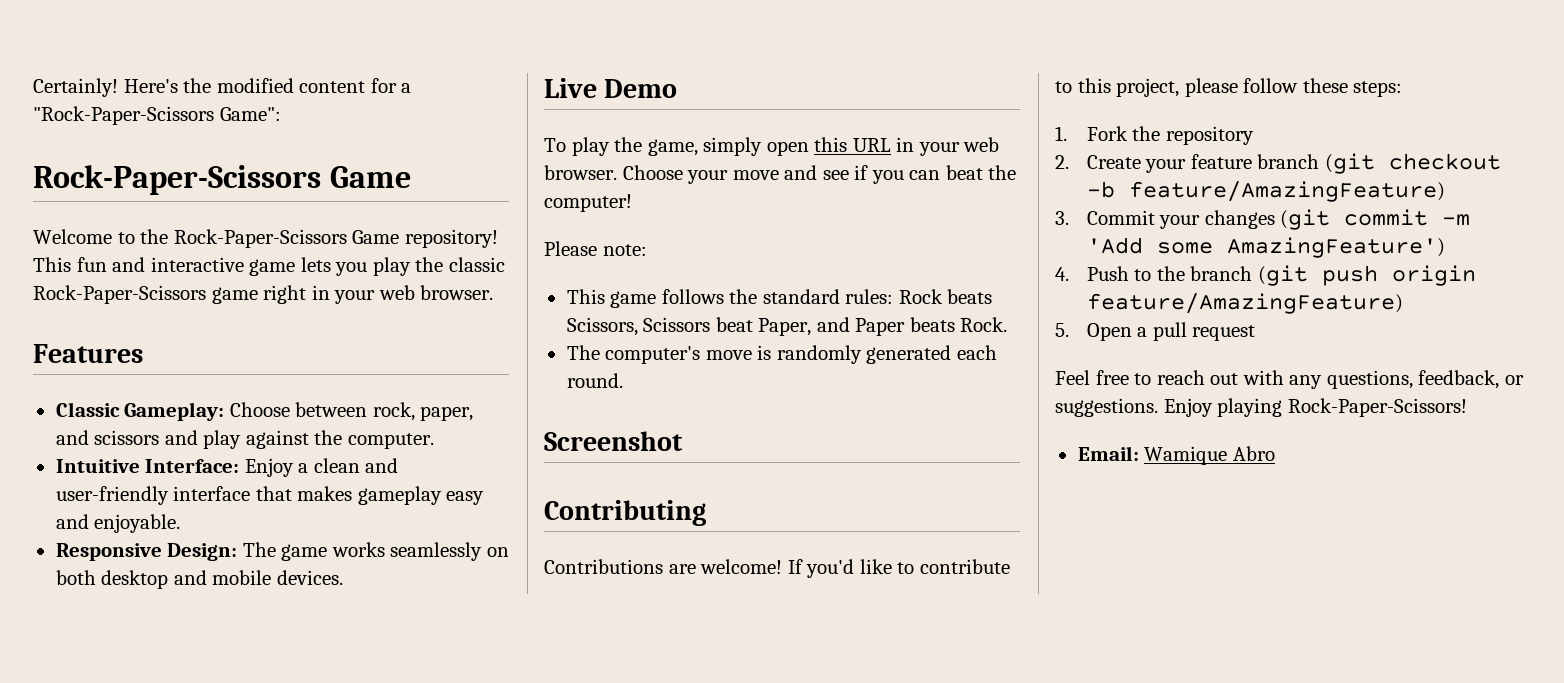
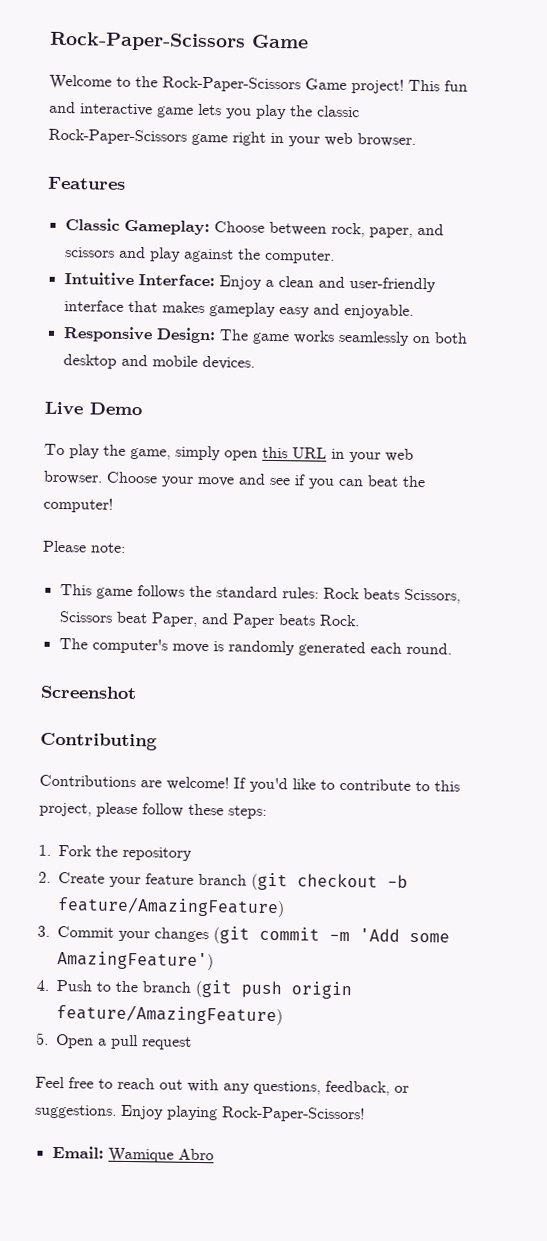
- Certainly! Here's the modified content for a "Rock-Paper-Scissors Game":
- Welcome to the Rock-Paper-Scissors Game repository!
+ Welcome to the Rock-Paper-Scissors Game project!

